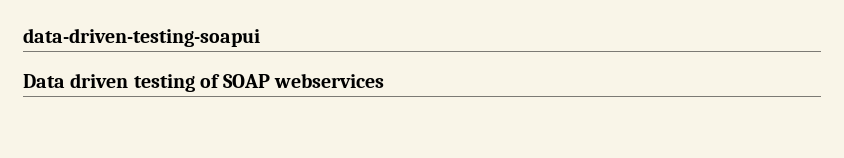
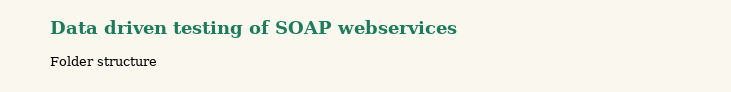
- data-driven-testing-soapui
+ Folder structure

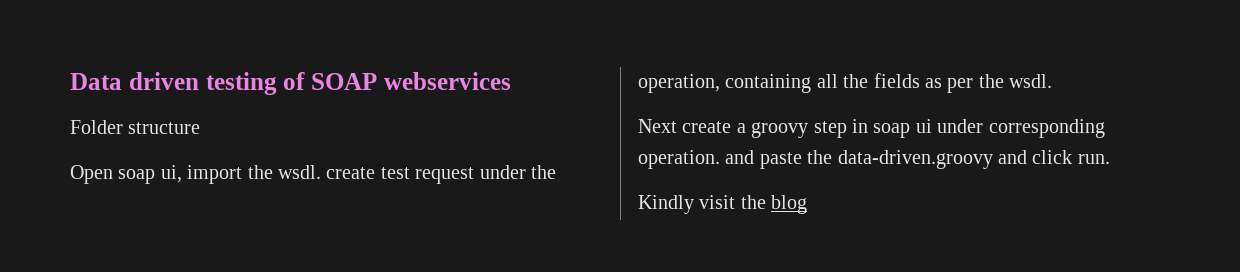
+ Open soap ui, import the wsdl. create test request under the operation, containing all the fields as per the wsdl.
+ Next create a groovy step in soap ui under corresponding operation. and paste the data-driven.groovy and click run.
+ Kindly visit the blog

